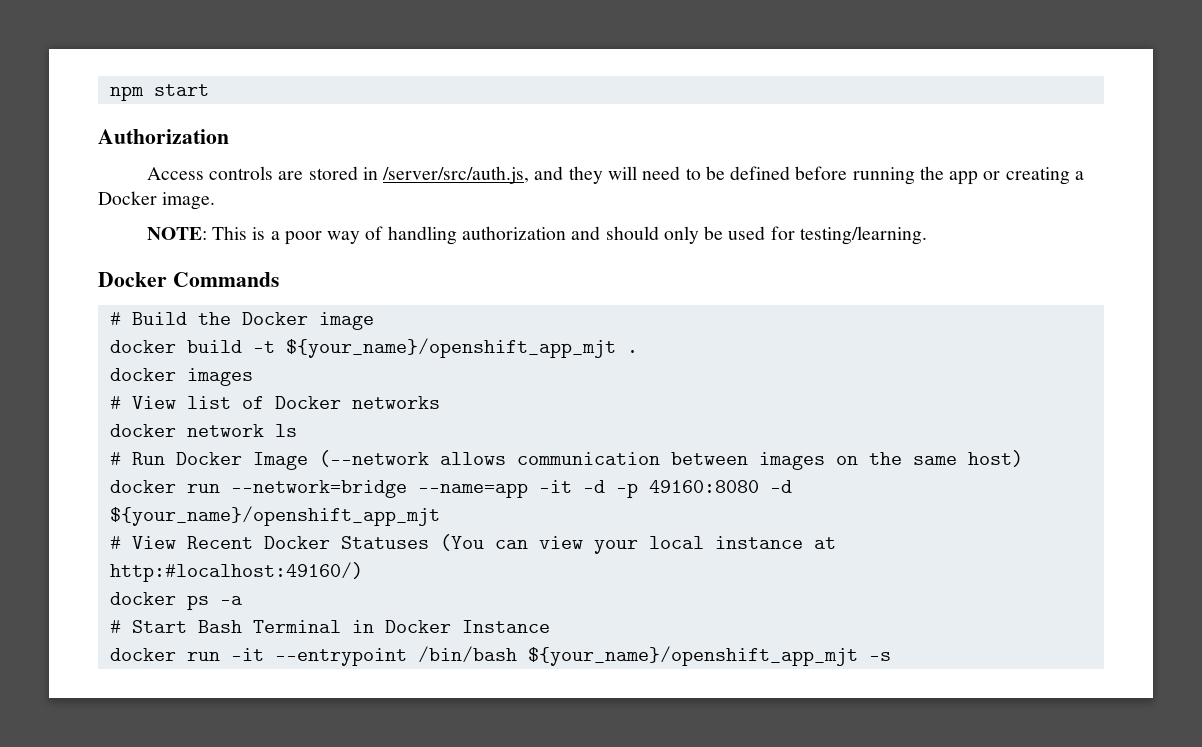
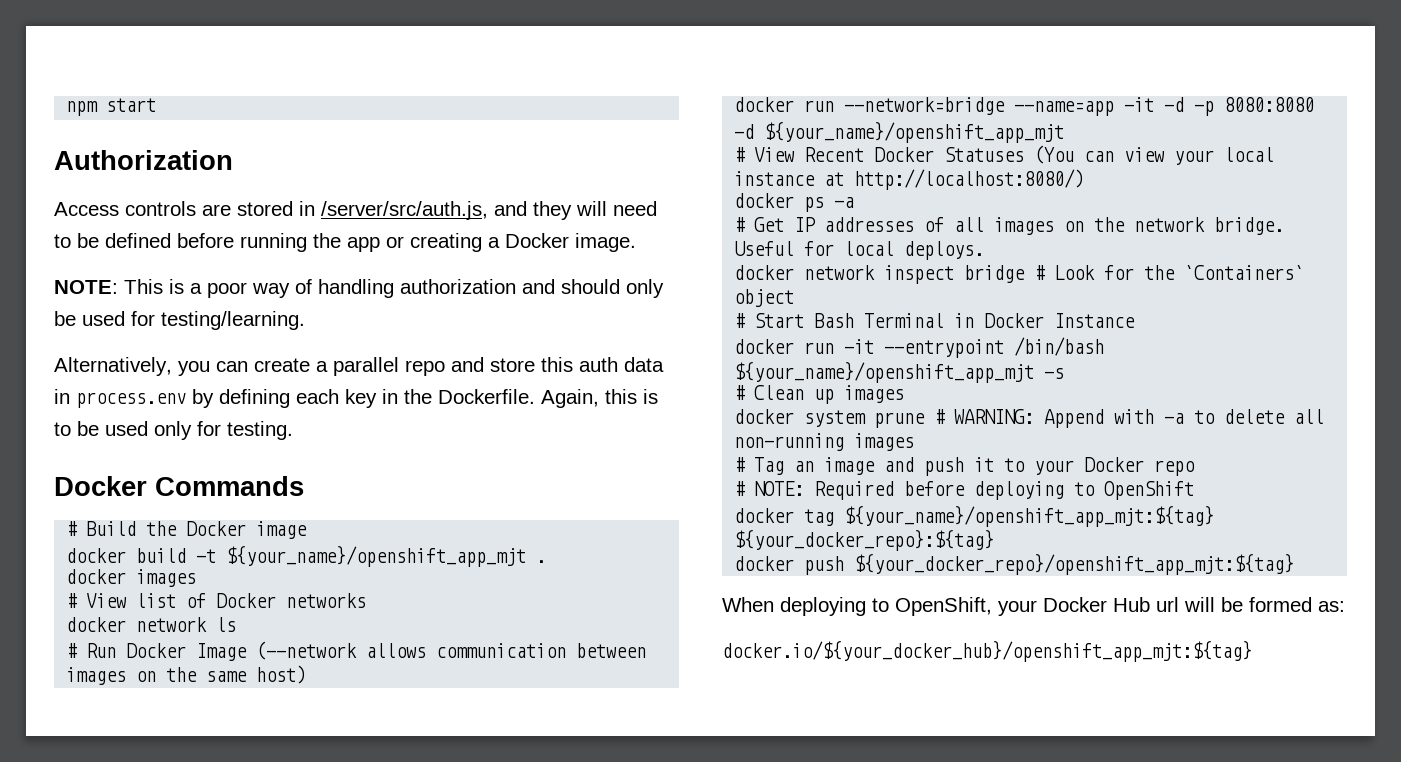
+ Alternatively, you can create a parallel repo and store this auth data in process.env by defining each key in the Dockerfile. Again, this is to be used only for testing.
- docker run --network=bridge --name=app -it -d -p 49160:8080 -d ${your_name}/openshift_app_mjt
+ docker run --network=bridge --name=app -it -d -p 8080:8080 -d ${your_name}/openshift_app_mjt
- # View Recent Docker Statuses (You can view your local instance at http:#localhost:49160/)
+ # View Recent Docker Statuses (You can view your local instance at http://localhost:8080/)
+ # Get IP addresses of all images on the network bridge. Useful for local deploys.
+ docker network inspect bridge # Look for the `Containers` object
+ # Clean up images
+ docker system prune # WARNING: Append with -a to delete all non-running images
+ # Tag an image and push it to your Docker repo
+ # NOTE: Required before deploying to OpenShift
+ docker tag ${your_name}/openshift_app_mjt:${tag} ${your_docker_repo}:${tag}
+ docker push ${your_docker_repo}/openshift_app_mjt:${tag}
+ When deploying to OpenShift, your Docker Hub url will be formed as:
+ docker.io/${your_docker_hub}/openshift_app_mjt:${tag}

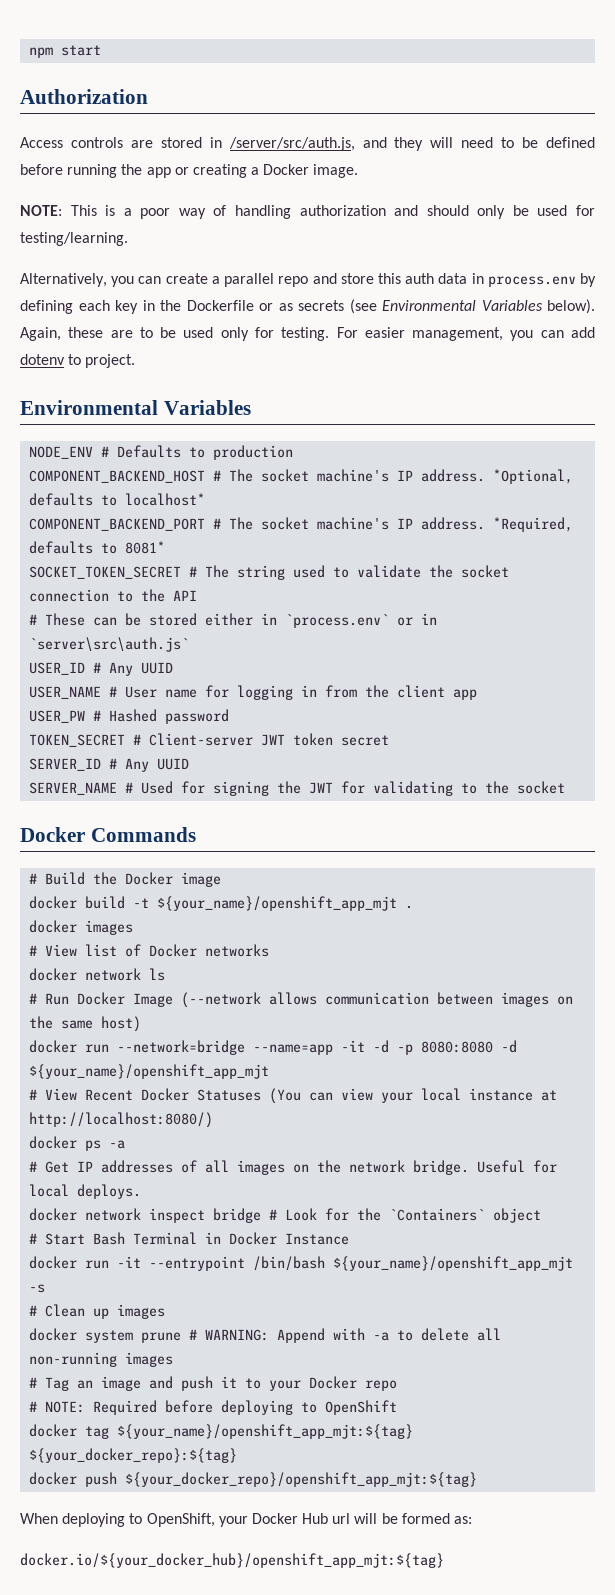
- Alternatively, you can create a parallel repo and store this auth data in process.env by defining each key in the Dockerfile. Again, this is to be used only for testing.
+ Alternatively, you can create a parallel repo and store this auth data in process.env by defining each key in the Dockerfile or as secrets (see Environmental Variables below). Again, these are to be used only for testing. For easier management, you can add dotenv to project.
+ Environmental Variables
+ NODE_ENV # Defaults to production
+ COMPONENT_BACKEND_HOST # The socket machine's IP address. *Optional, defaults to localhost*
+ COMPONENT_BACKEND_PORT # The socket machine's IP address. *Required, defaults to 8081*
+ SOCKET_TOKEN_SECRET # The string used to validate the socket connection to the API
+ # These can be stored either in `process.env` or in `server\src\auth.js`
+ USER_ID # Any UUID
+ USER_NAME # User name for logging in from the client app
+ USER_PW # Hashed password
+ TOKEN_SECRET # Client-server JWT token secret
+ SERVER_ID # Any UUID
+ SERVER_NAME # Used for signing the JWT for validating to the socket

